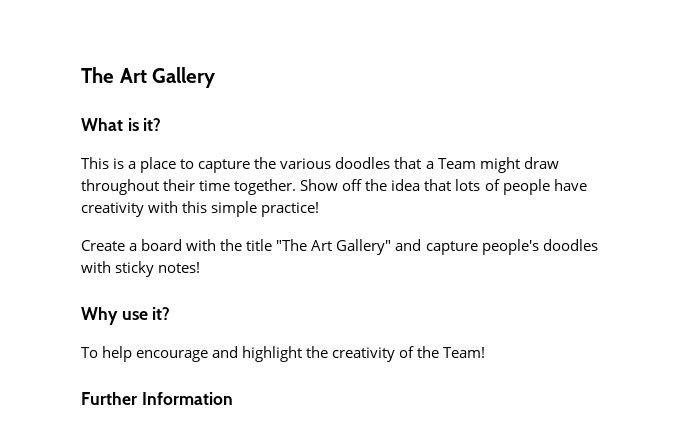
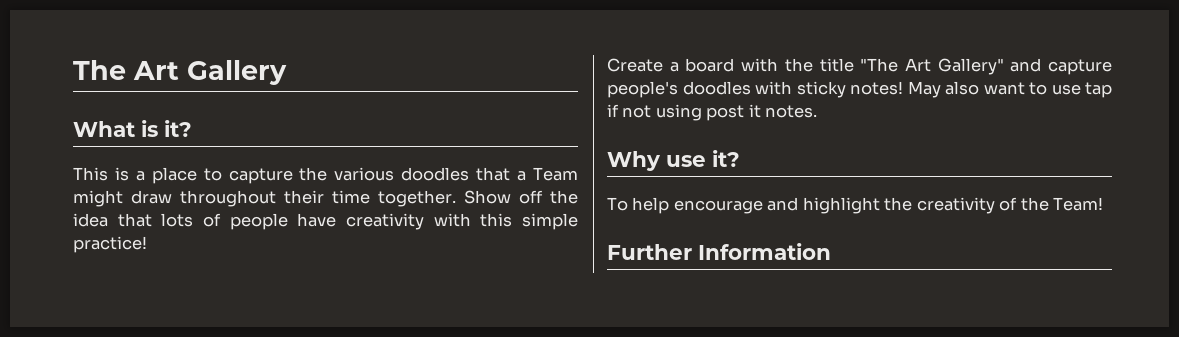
+ May also want to use tap if not using post it notes.

